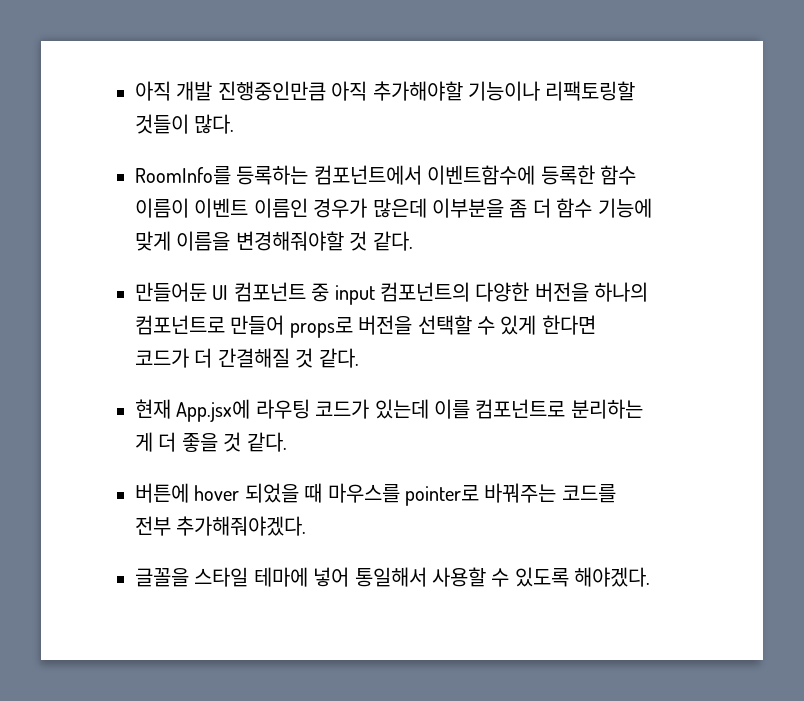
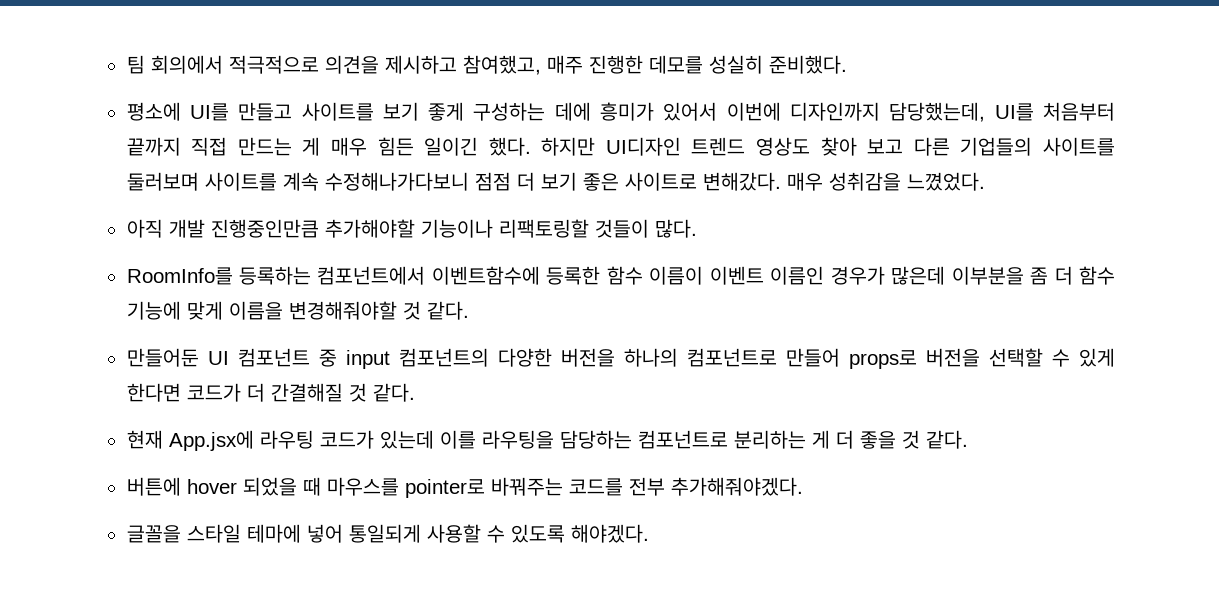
+ 팀 회의에서 적극적으로 의견을 제시하고 참여했고, 매주 진행한 데모를 성실히 준비했다.
+ 평소에 UI를 만들고 사이트를 보기 좋게 구성하는 데에 흥미가 있어서 이번에 디자인까지 담당했는데, UI를 처음부터 끝까지 직접 만드는 게 매우 힘든 일이긴 했다. 하지만 UI디자인 트렌드 영상도 찾아 보고 다른 기업들의 사이트를 둘러보며 사이트를 계속 수정해나가다보니 점점 더 보기 좋은 사이트로 변해갔다. 매우 성취감을 느꼈었다.
- 아직 개발 진행중인만큼 아직 추가해야할 기능이나 리팩토링할 것들이 많다.
+ 아직 개발 진행중인만큼 추가해야할 기능이나 리팩토링할 것들이 많다.
- 현재 App.jsx에 라우팅 코드가 있는데 이를 컴포넌트로 분리하는 게 더 좋을 것 같다.
+ 현재 App.jsx에 라우팅 코드가 있는데 이를 라우팅을 담당하는 컴포넌트로 분리하는 게 더 좋을 것 같다.
- 글꼴을 스타일 테마에 넣어 통일해서 사용할 수 있도록 해야겠다.
+ 글꼴을 스타일 테마에 넣어 통일되게 사용할 수 있도록 해야겠다.

